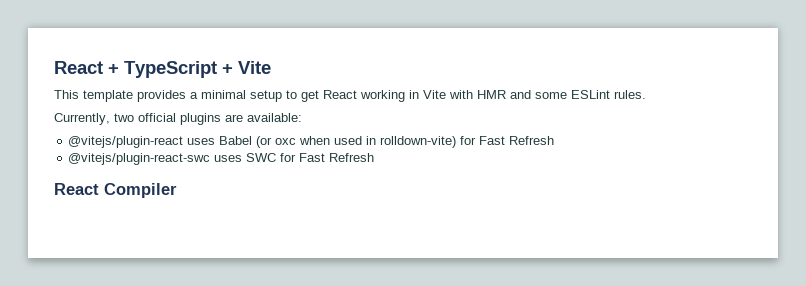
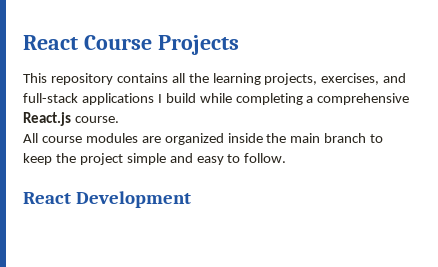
- React + TypeScript + Vite
- This template provides a minimal setup to get React working in Vite with HMR and some ESLint rules.
- Currently, two official plugins are available:
- @vitejs/plugin-react uses Babel (or oxc when used in rolldown-vite) for Fast Refresh
- @vitejs/plugin-react-swc uses SWC for Fast Refresh
- React Compiler
+ React Course Projects
+ This repository contains all the learning projects, exercises, and full-stack applications I build while completing a comprehensive React.js course.
+ All course modules are organized inside the main branch to keep the project simple and easy to follow.
+ React Development

